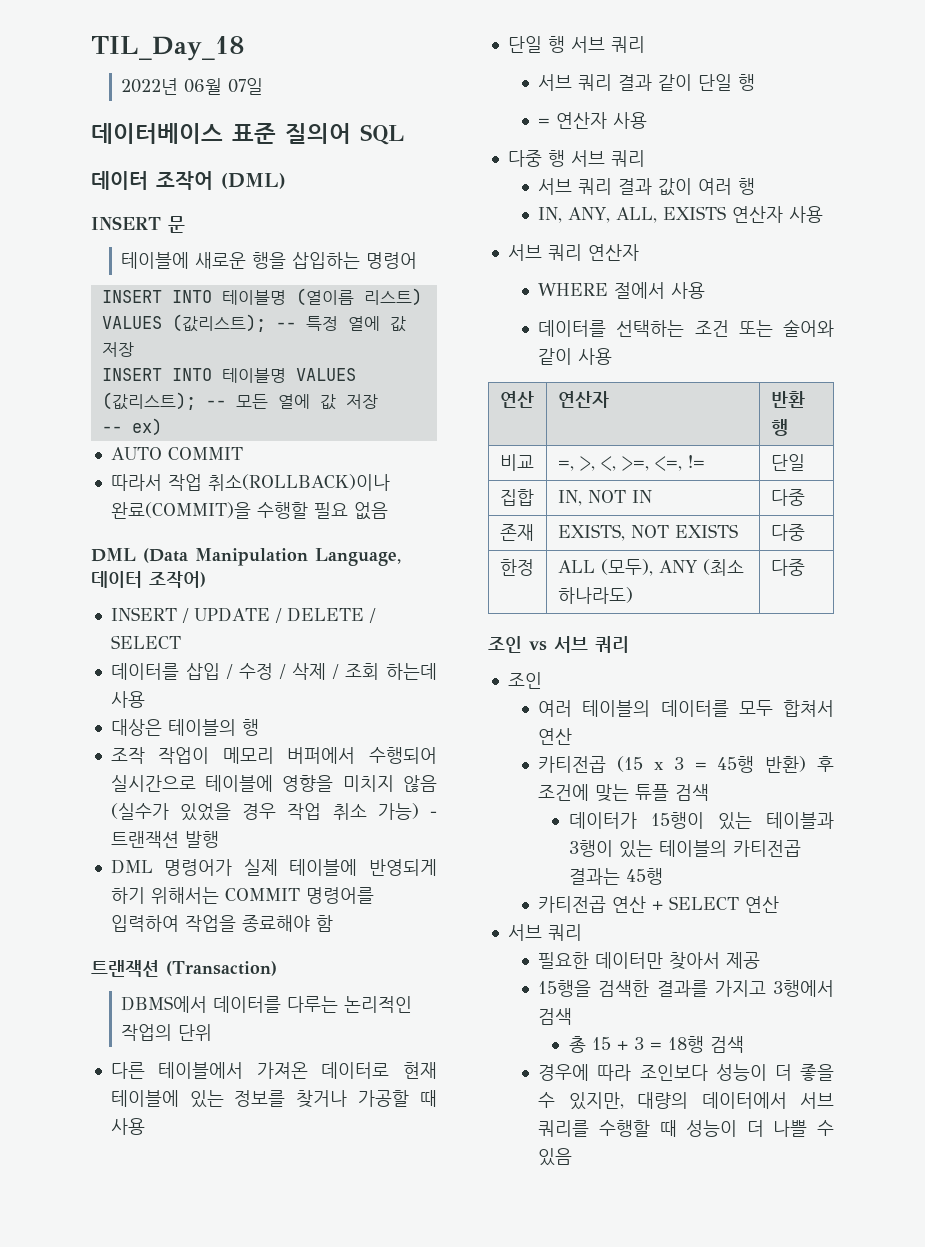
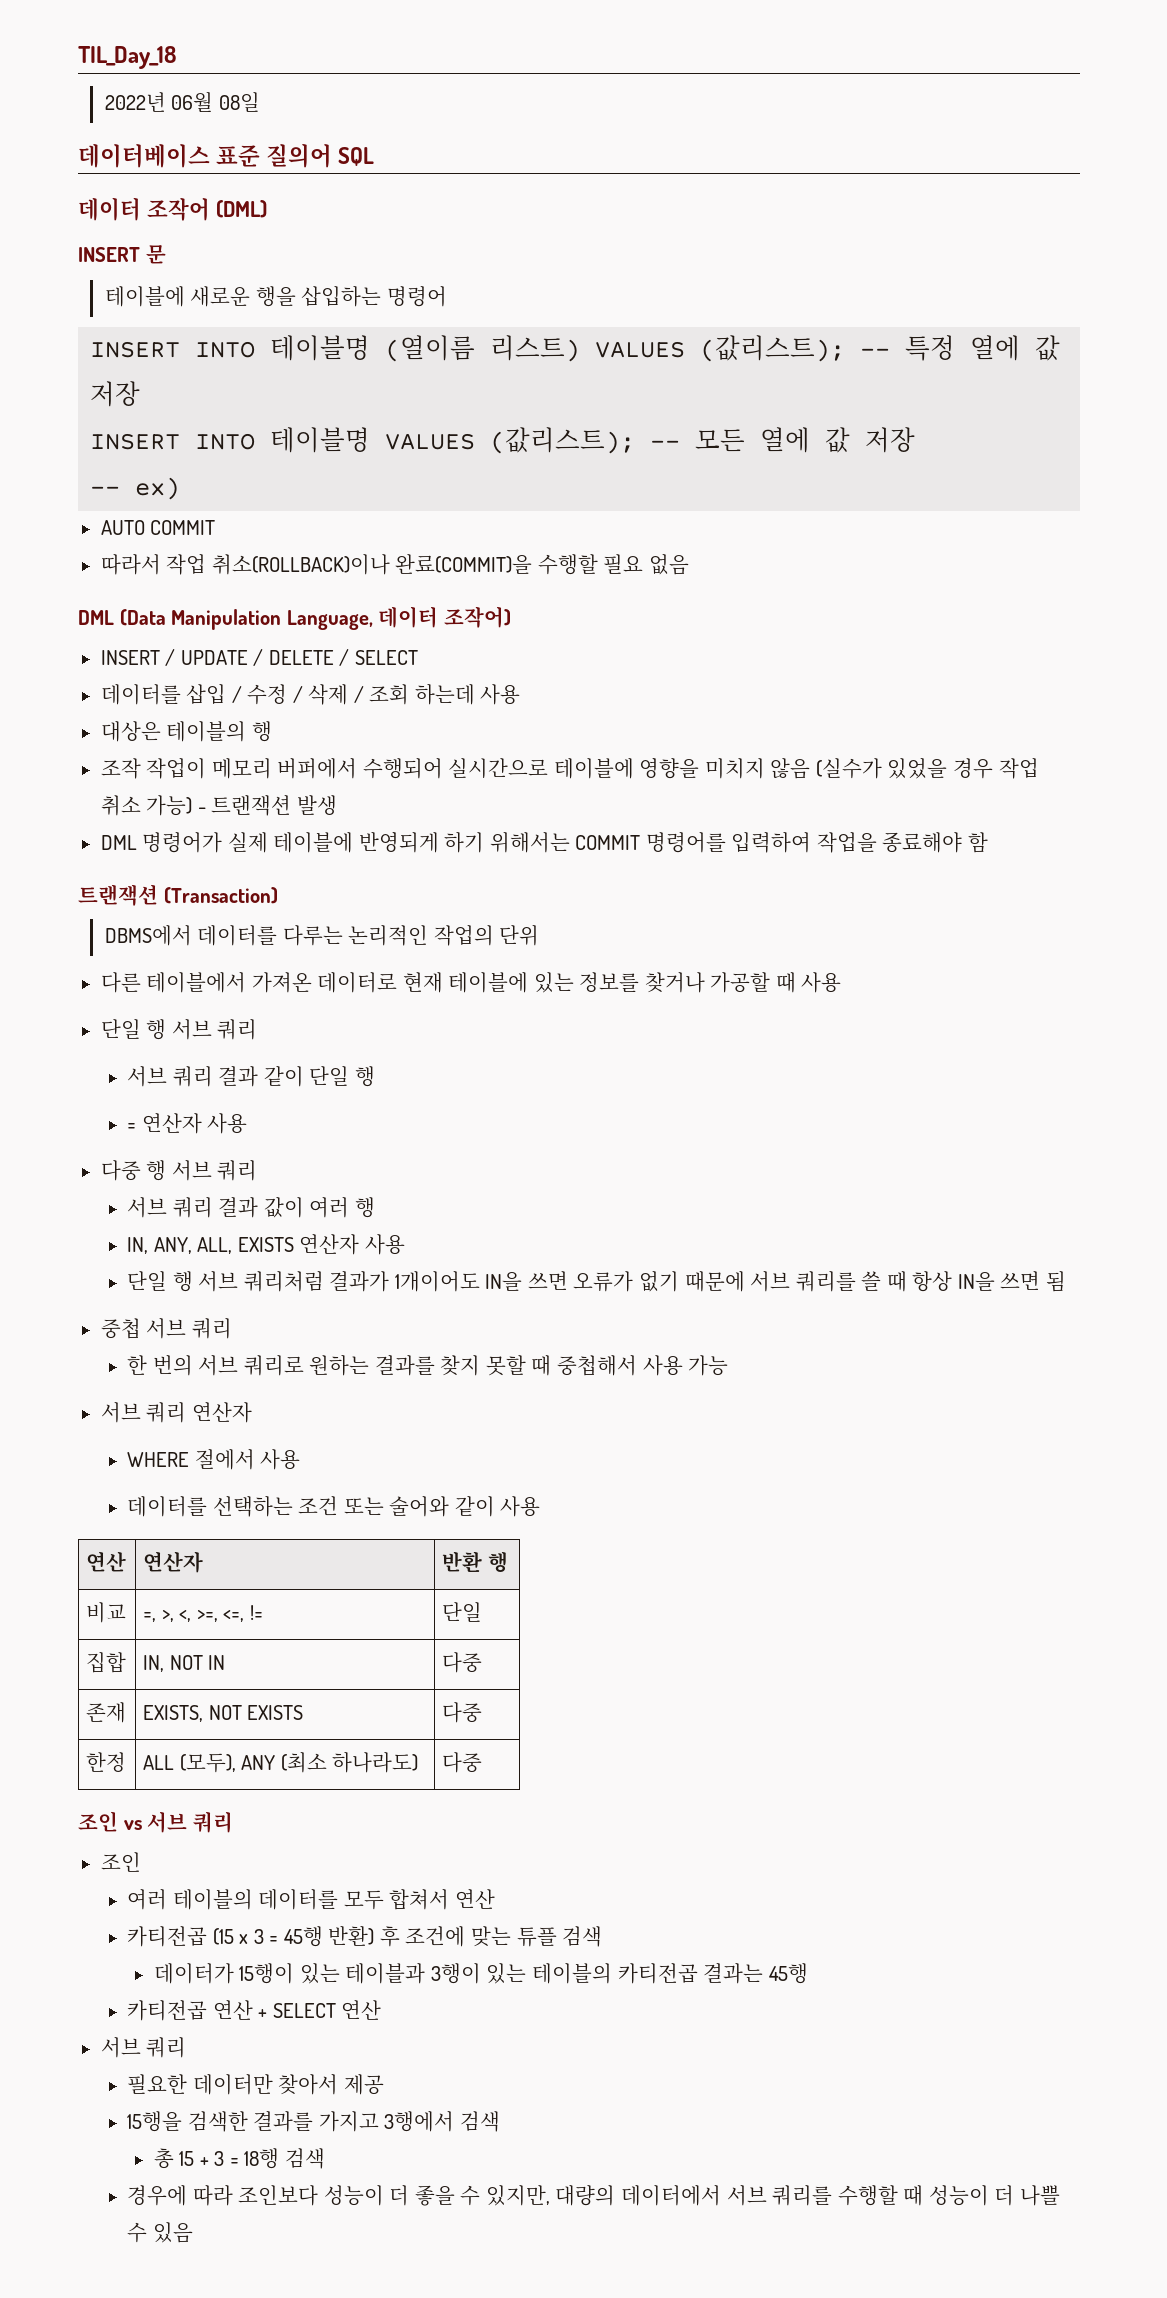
- 2022년 06월 07일
+ 2022년 06월 08일
- 조작 작업이 메모리 버퍼에서 수행되어 실시간으로 테이블에 영향을 미치지 않음 (실수가 있었을 경우 작업 취소 가능) - 트랜잭션 발행
+ 조작 작업이 메모리 버퍼에서 수행되어 실시간으로 테이블에 영향을 미치지 않음 (실수가 있었을 경우 작업 취소 가능) - 트랜잭션 발생
+ 단일 행 서브 쿼리처럼 결과가 1개이어도 IN을 쓰면 오류가 없기 때문에 서브 쿼리를 쓸 때 항상 IN을 쓰면 됨
+ 중첩 서브 쿼리
+ 한 번의 서브 쿼리로 원하는 결과를 찾지 못할 때 중첩해서 사용 가능

